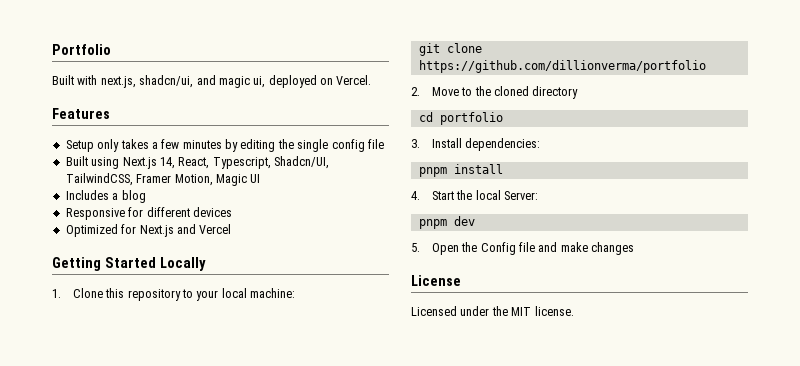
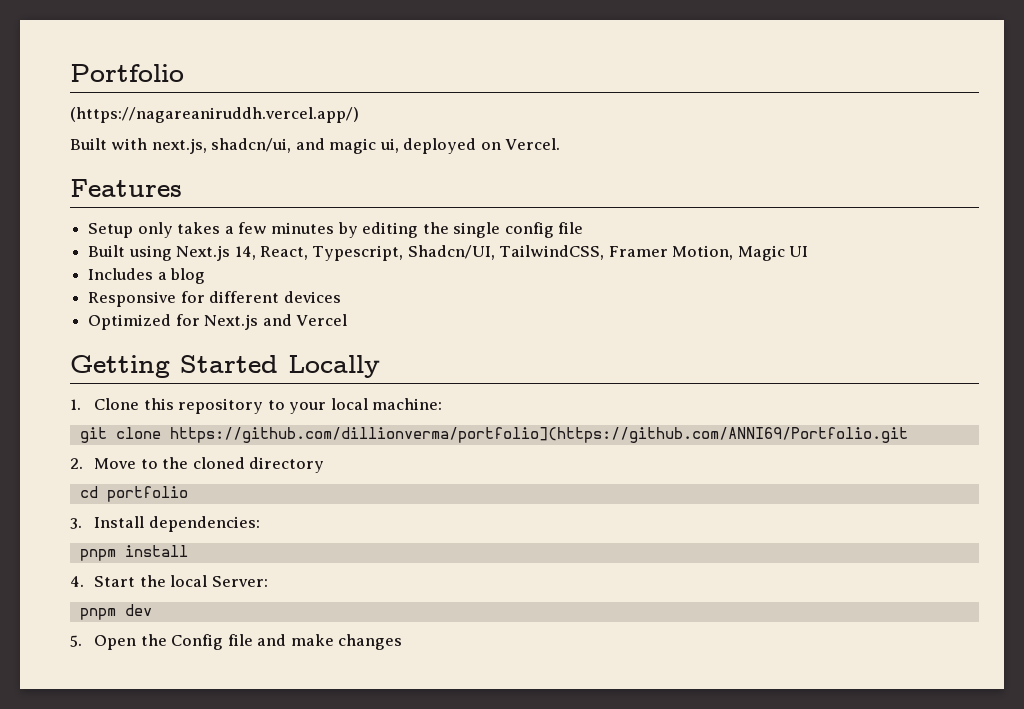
+ (https://nagareaniruddh.vercel.app/)
- git clone https://github.com/dillionverma/portfolio
+ git clone https://github.com/dillionverma/portfolio](https://github.com/ANNI69/Portfolio.git
- License
- Licensed under the MIT license.

